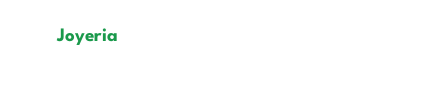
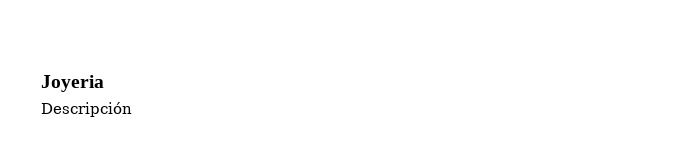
+ Descripción

